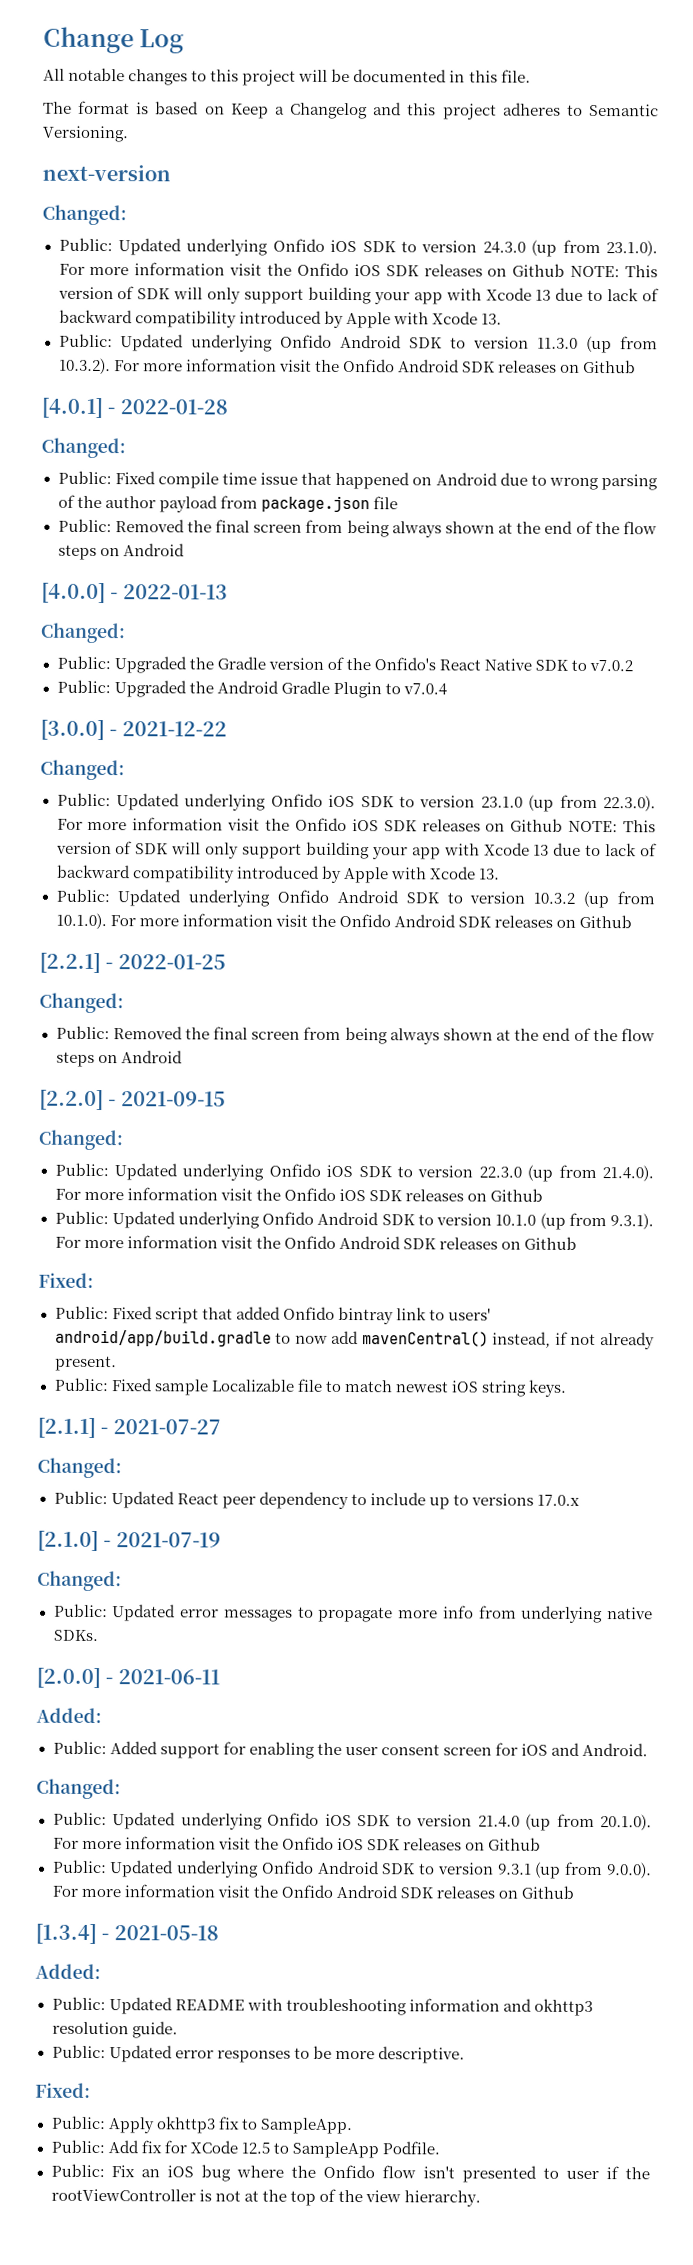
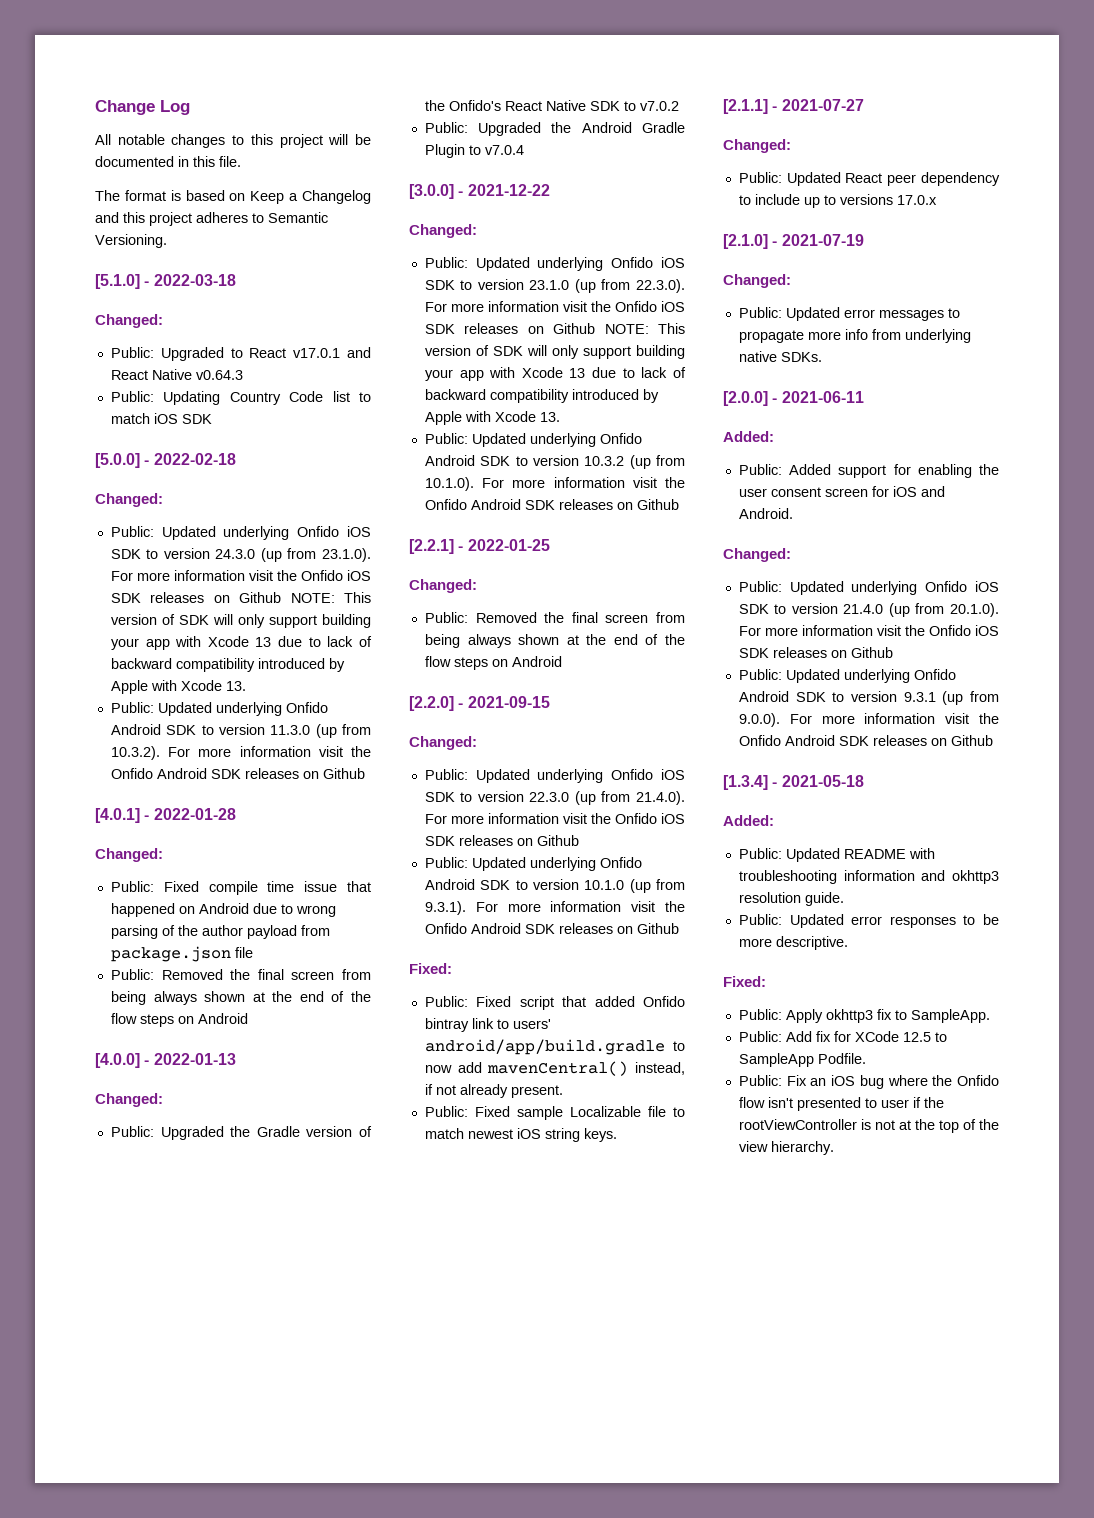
- next-version
+ [5.1.0] - 2022-03-18
+ Changed:
+ Public: Upgraded to React v17.0.1 and React Native v0.64.3
+ Public: Updating Country Code list to match iOS SDK
+ [5.0.0] - 2022-02-18

